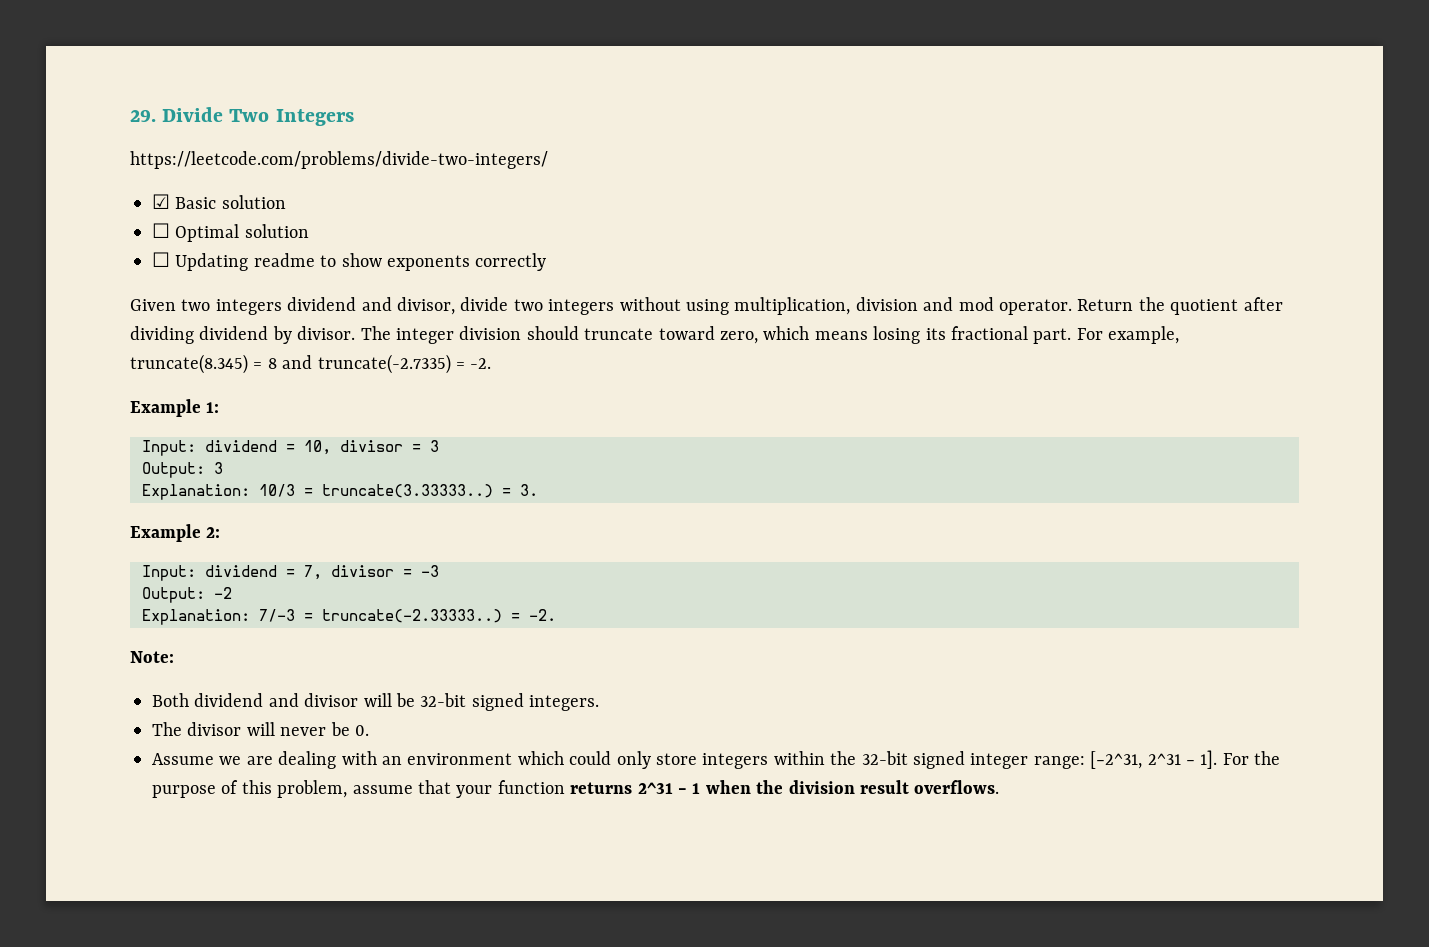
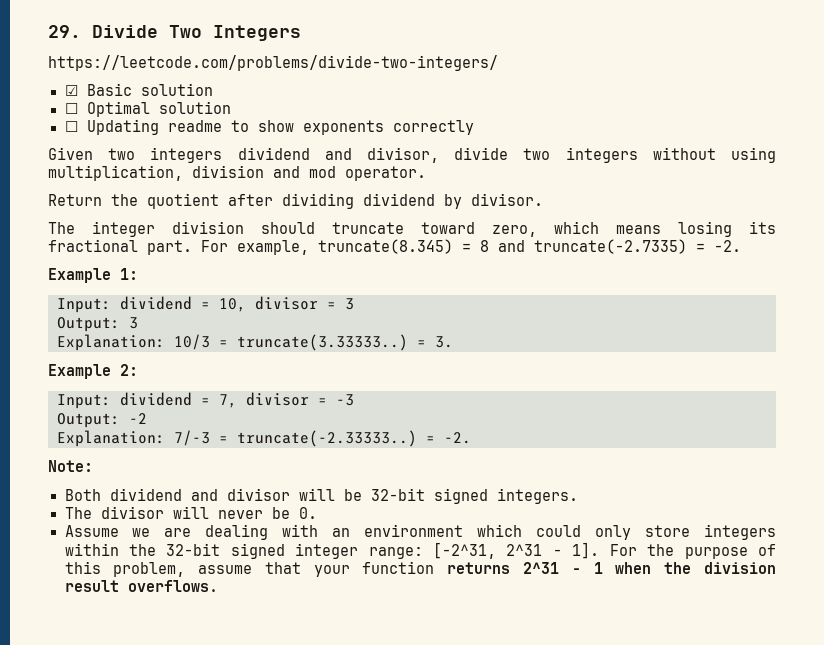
- Given two integers dividend and divisor, divide two integers without using multiplication, division and mod operator. Return the quotient after dividing dividend by divisor. The integer division should truncate toward zero, which means losing its fractional part.
+ Given two integers dividend and divisor, divide two integers without using multiplication, division and mod operator.
+ Return the quotient after dividing dividend by divisor.
+ The integer division should truncate toward zero, which means losing its fractional part.

